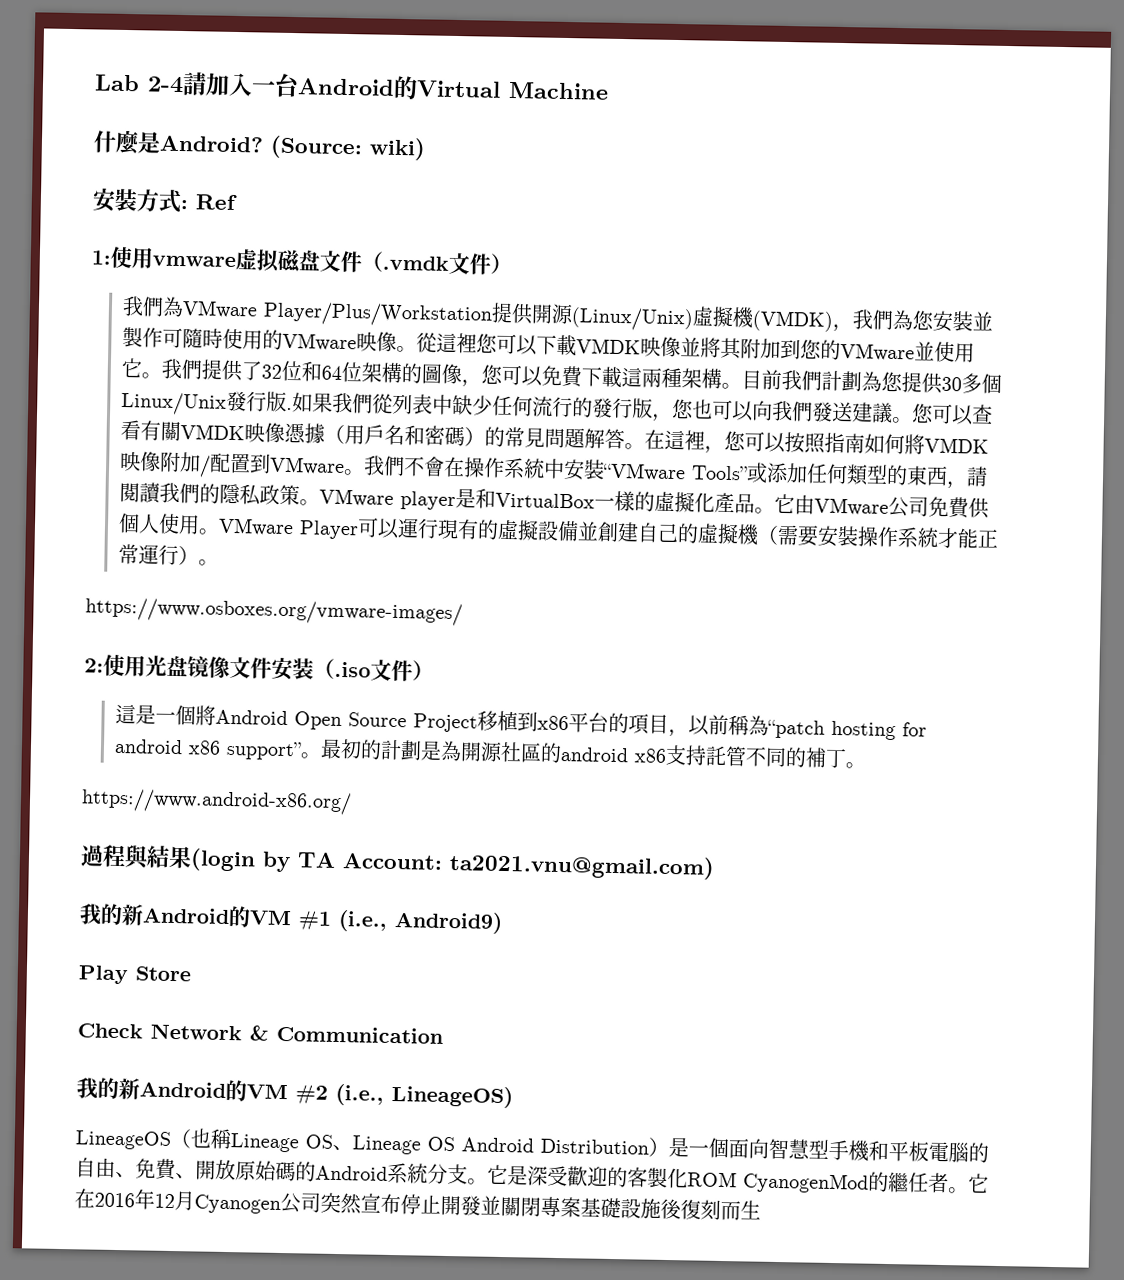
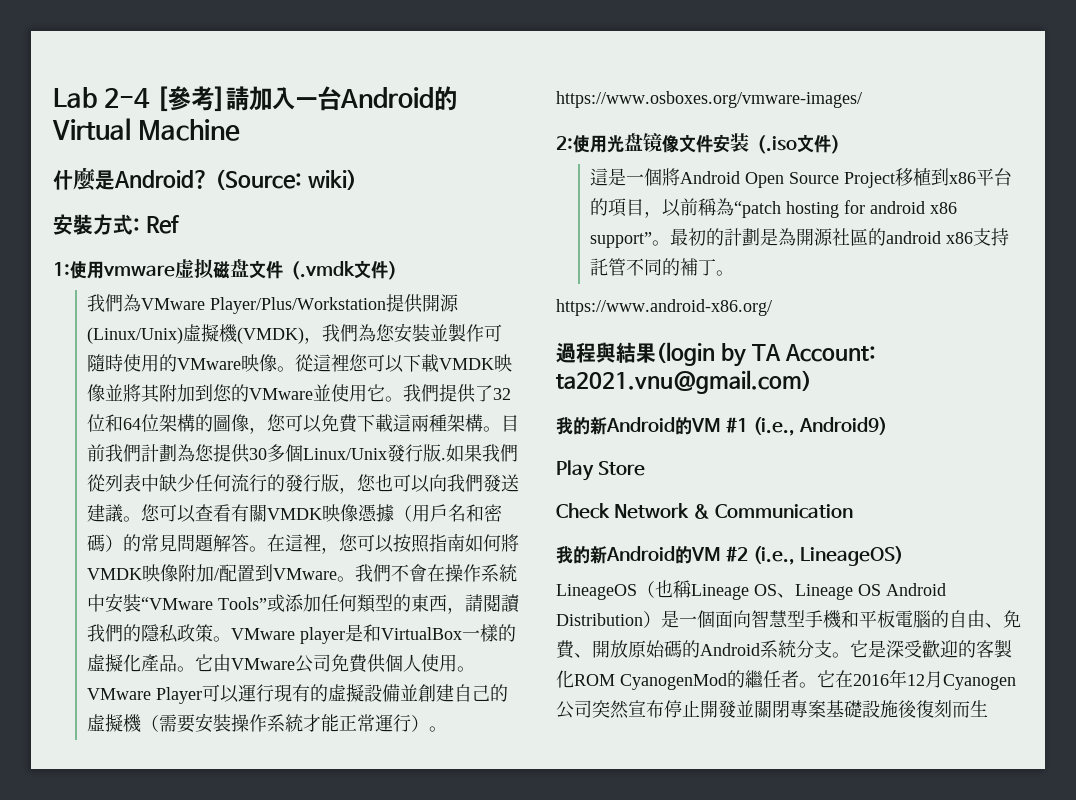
- Lab 2-4請加入一台Android的Virtual Machine
+ Lab 2-4 [參考]請加入一台Android的Virtual Machine

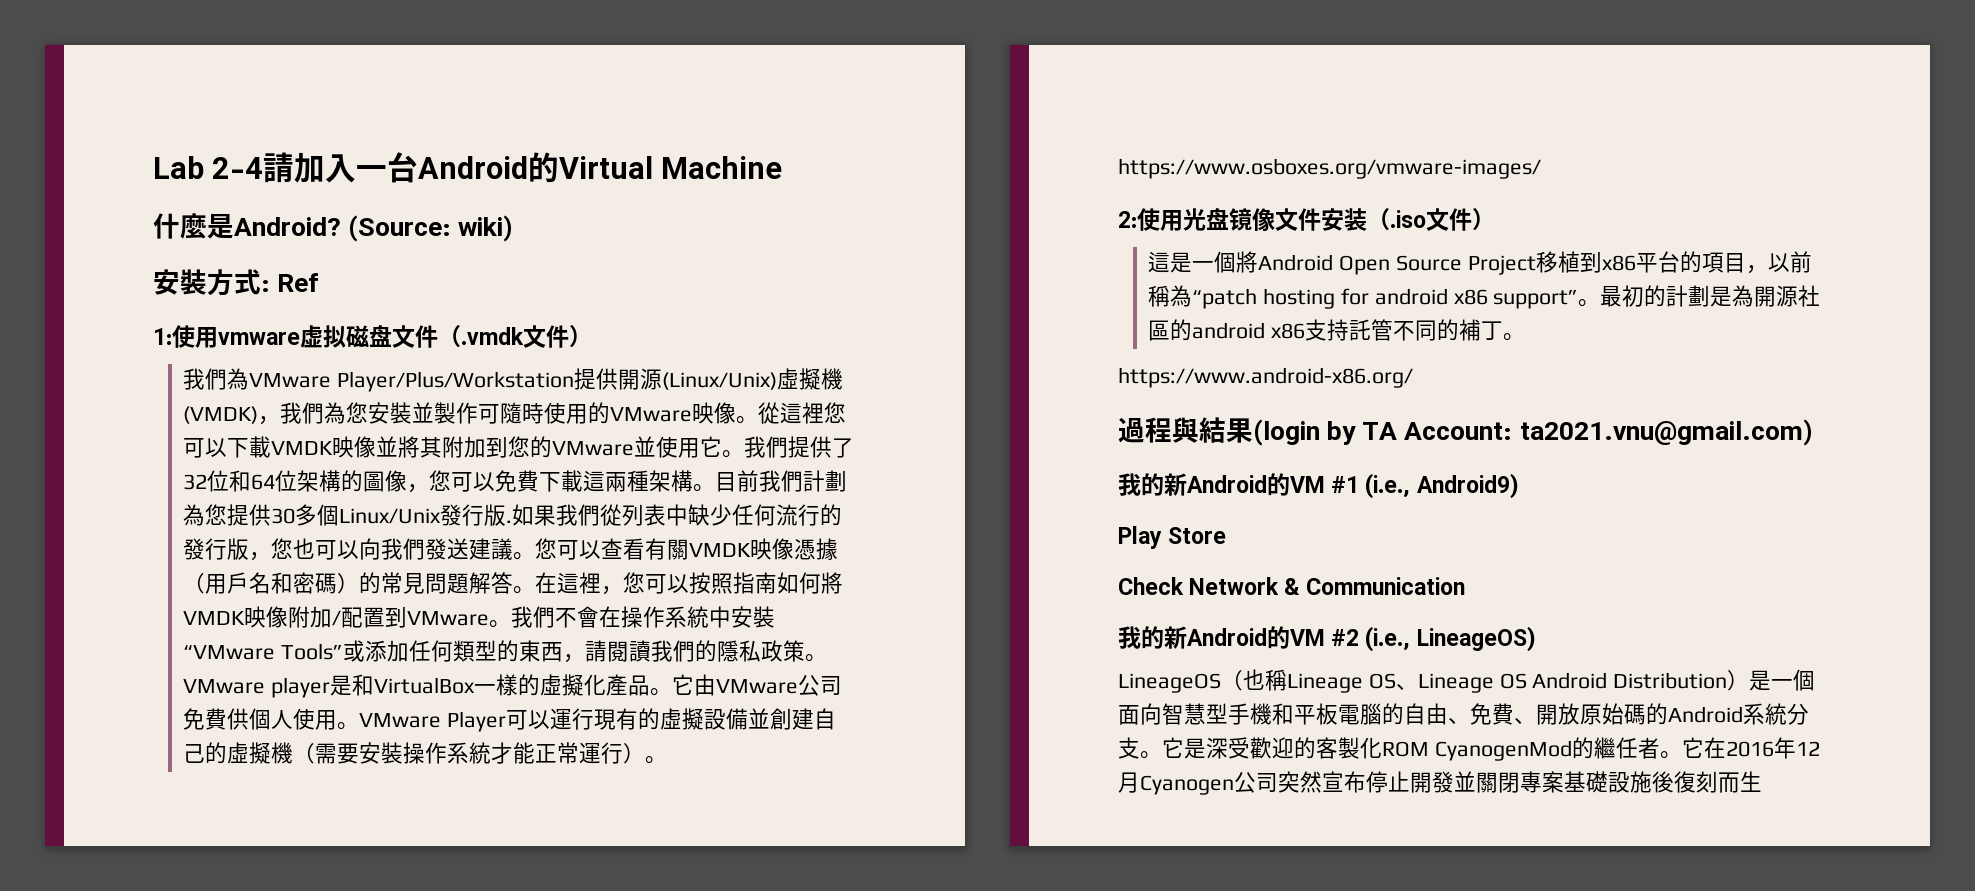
- Lab 2-4 [參考]請加入一台Android的Virtual Machine
+ Lab 2-4請加入一台Android的Virtual Machine

